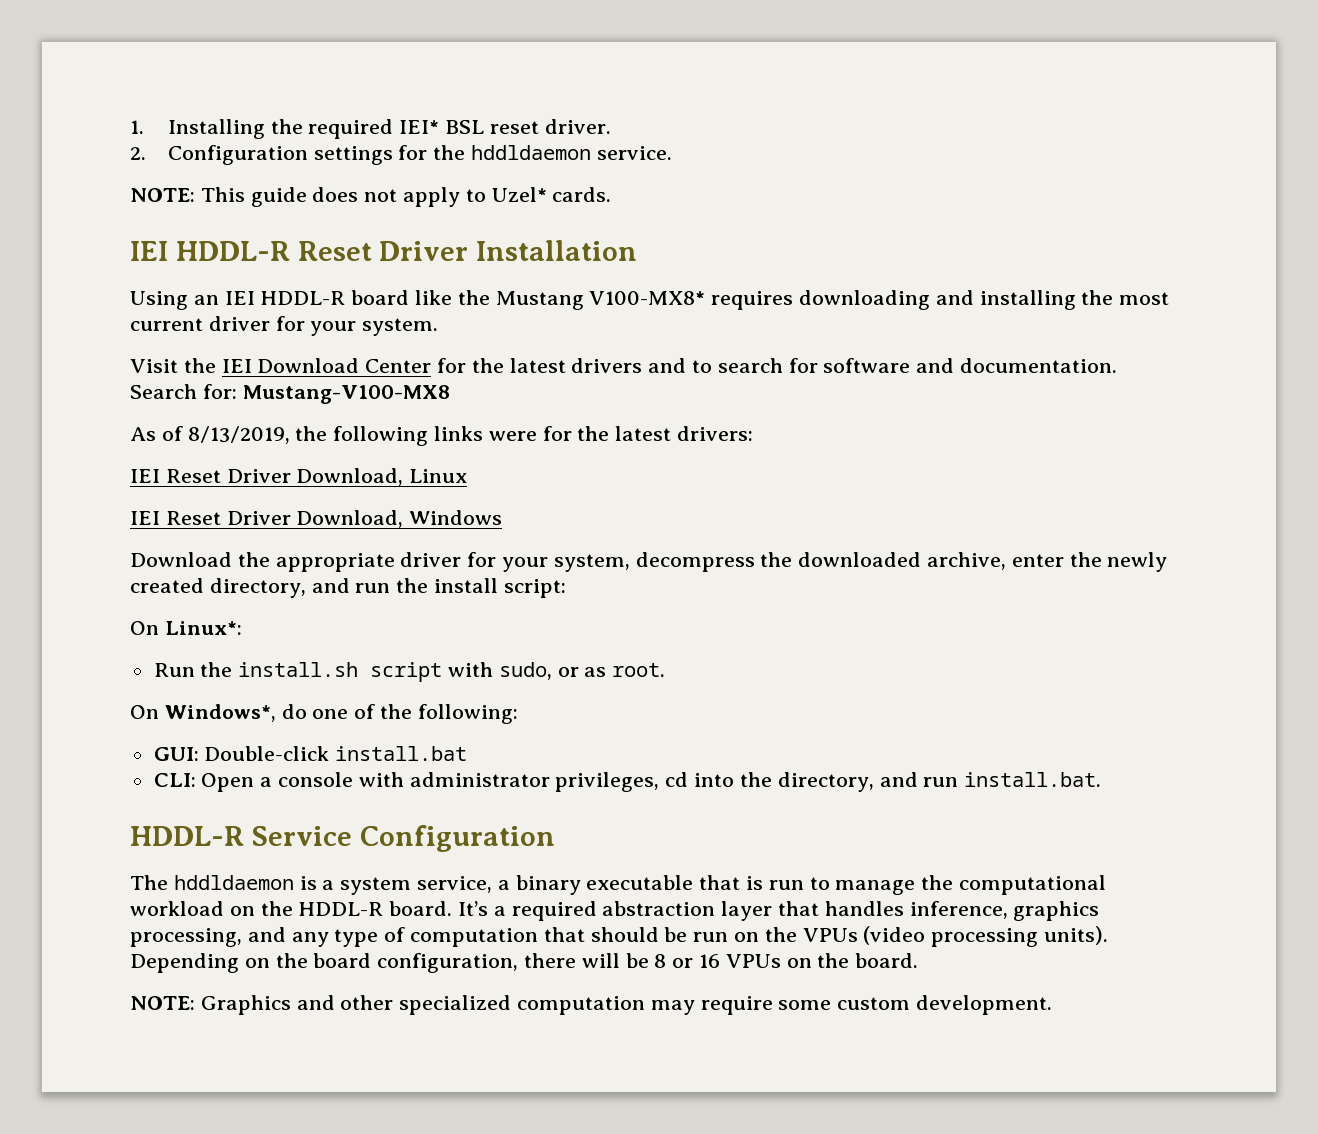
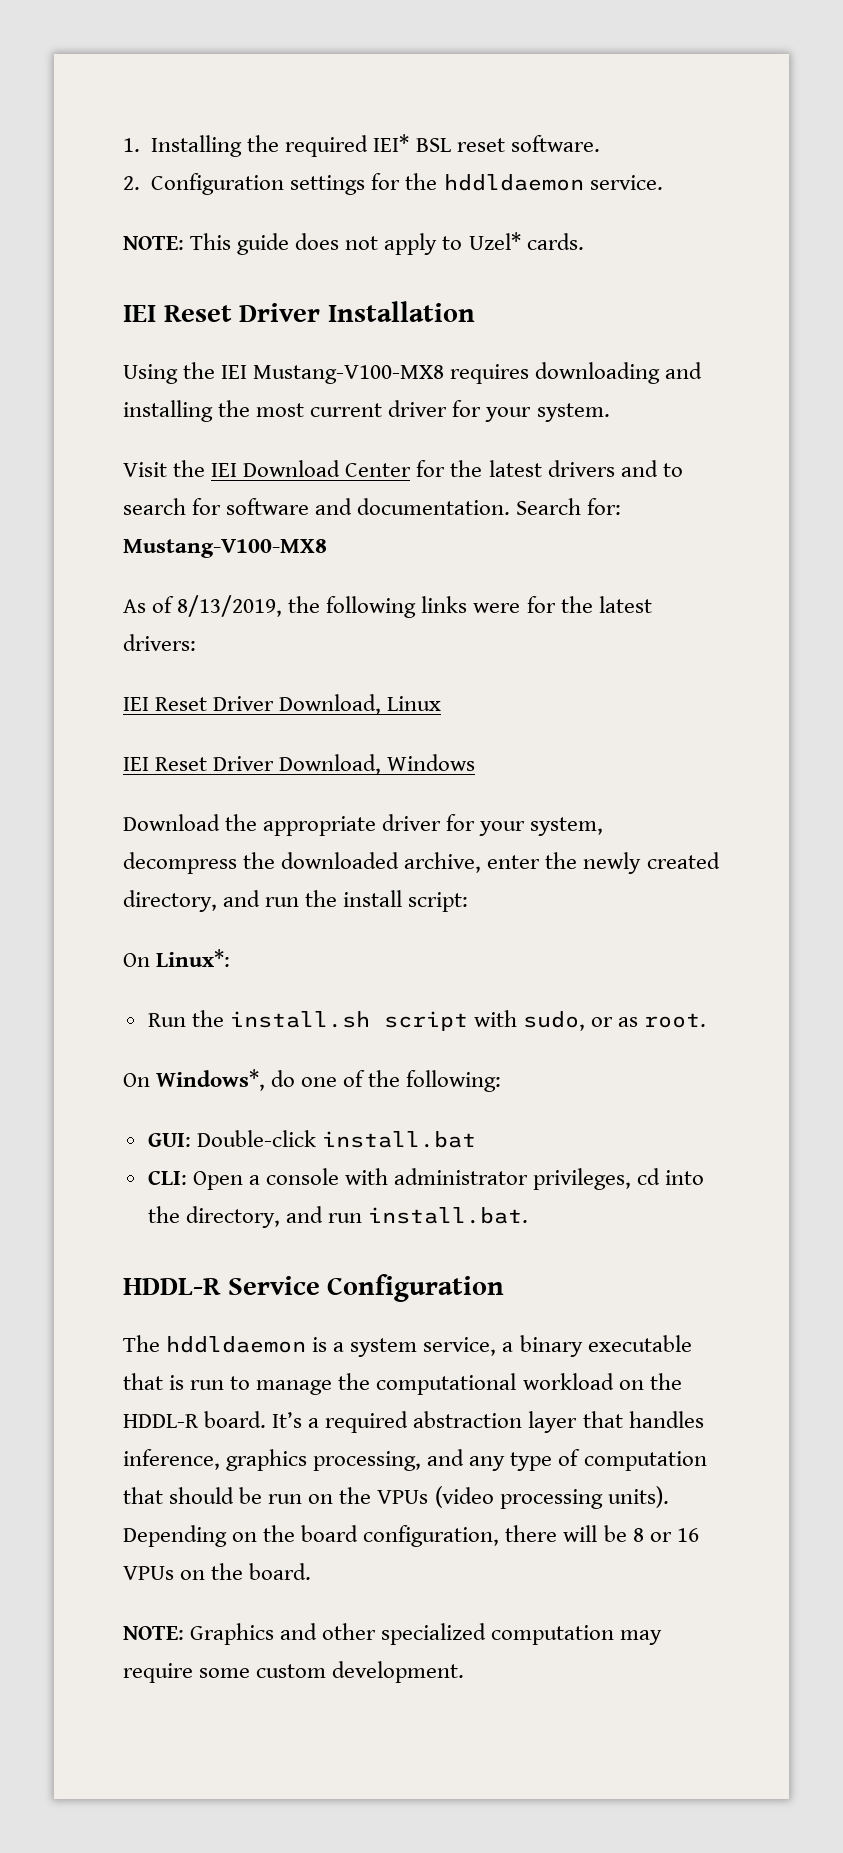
- 1. Installing the required IEI* BSL reset driver.
+ 1. Installing the required IEI* BSL reset software.
- IEI HDDL-R Reset Driver Installation
+ IEI Reset Driver Installation
- Using an IEI HDDL-R board like the Mustang V100-MX8* requires downloading and installing the most current driver for your system.
+ Using the IEI Mustang-V100-MX8 requires downloading and installing the most current driver for your system.

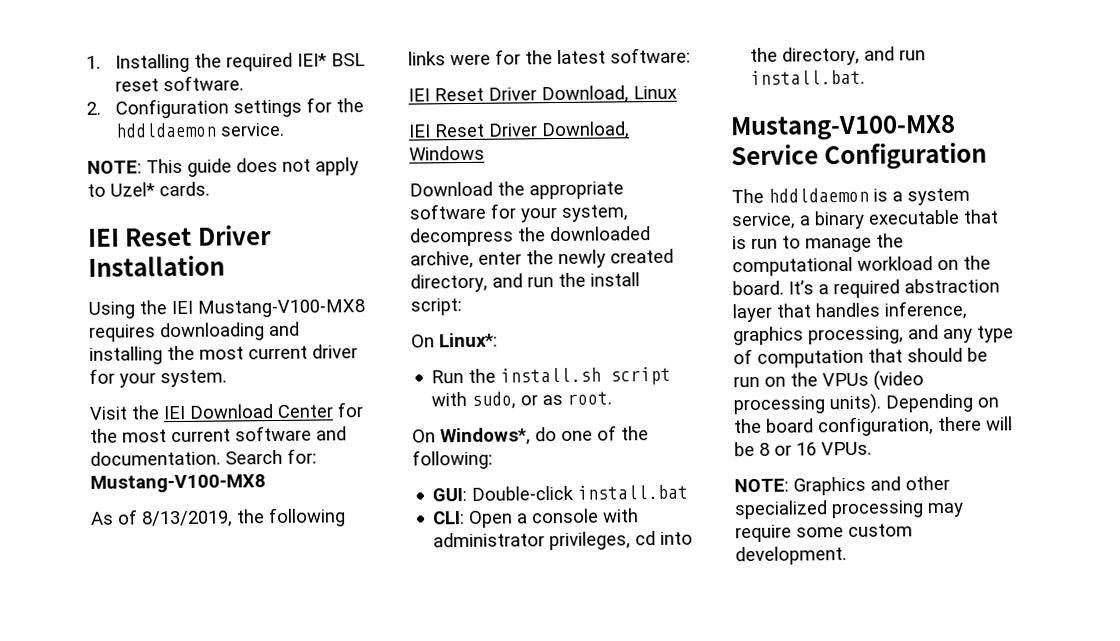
- Visit the IEI Download Center for the latest drivers and to search for software and documentation.
+ Visit the IEI Download Center for the most current software and documentation.
- As of 8/13/2019, the following links were for the latest drivers:
+ As of 8/13/2019, the following links were for the latest software:
- Download the appropriate driver for your system, decompress the downloaded archive, enter the newly created directory, and run the install script:
+ Download the appropriate software for your system, decompress the downloaded archive, enter the newly created directory, and run the install script:
- HDDL-R Service Configuration
+ Mustang-V100-MX8 Service Configuration
- The hddldaemon is a system service, a binary executable that is run to manage the computational workload on the HDDL-R board.
+ The hddldaemon is a system service, a binary executable that is run to manage the computational workload on the board.
- Depending on the board configuration, there will be 8 or 16 VPUs on the board.
+ Depending on the board configuration, there will be 8 or 16 VPUs.
- NOTE: Graphics and other specialized computation may require some custom development.
+ NOTE: Graphics and other specialized processing may require some custom development.

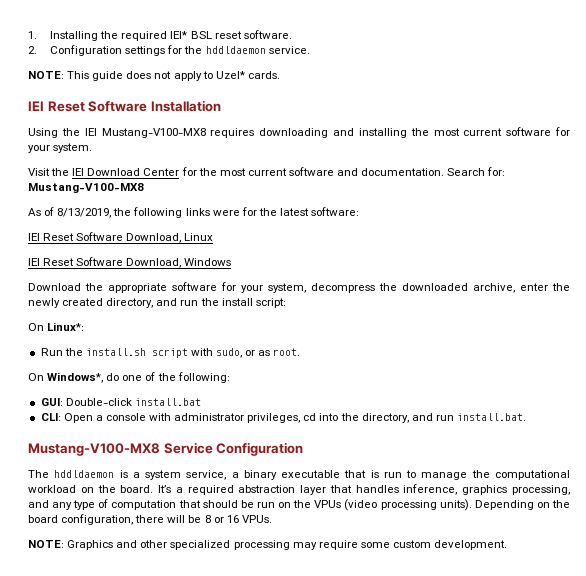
- IEI Reset Driver Installation
+ IEI Reset Software Installation
- Using the IEI Mustang-V100-MX8 requires downloading and installing the most current driver for your system.
+ Using the IEI Mustang-V100-MX8 requires downloading and installing the most current software for your system.
- IEI Reset Driver Download, Linux
+ IEI Reset Software Download, Linux
- IEI Reset Driver Download, Windows
+ IEI Reset Software Download, Windows

